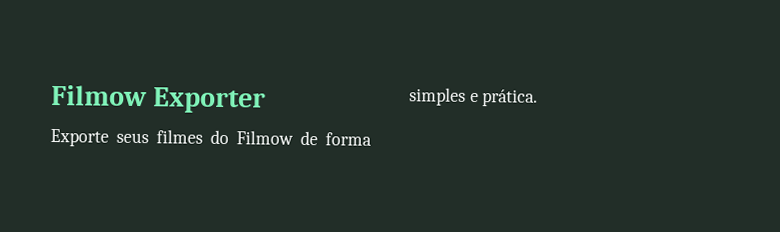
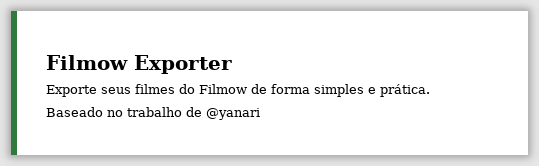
+ Baseado no trabalho de @yanari

